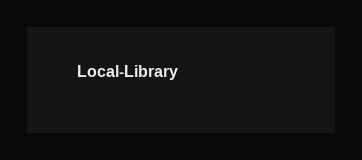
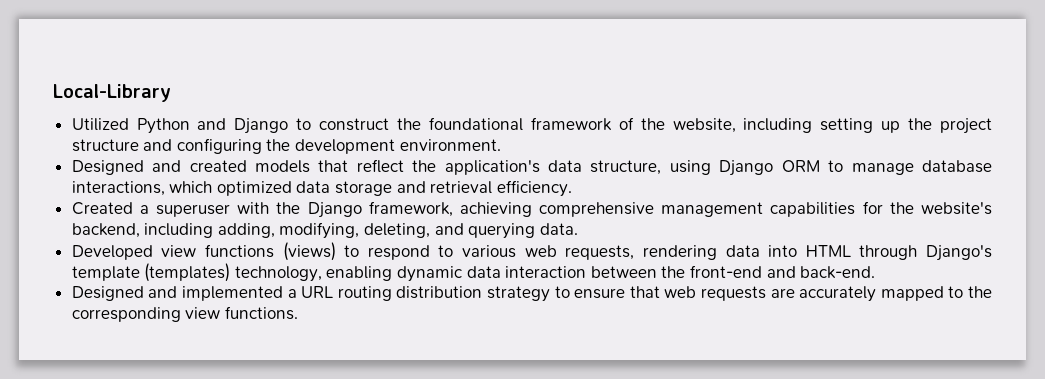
+ Utilized Python and Django to construct the foundational framework of the website, including setting up the project structure and configuring the development environment.
+ Designed and created models that reflect the application's data structure, using Django ORM to manage database interactions, which optimized data storage and retrieval efficiency.
+ Created a superuser with the Django framework, achieving comprehensive management capabilities for the website's backend, including adding, modifying, deleting, and querying data.
+ Developed view functions (views) to respond to various web requests, rendering data into HTML through Django's template (templates) technology, enabling dynamic data interaction between the front-end and back-end.
+ Designed and implemented a URL routing distribution strategy to ensure that web requests are accurately mapped to the corresponding view functions.

